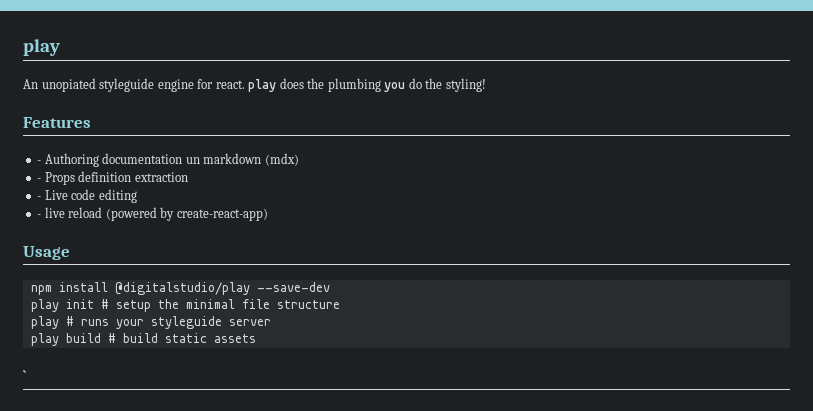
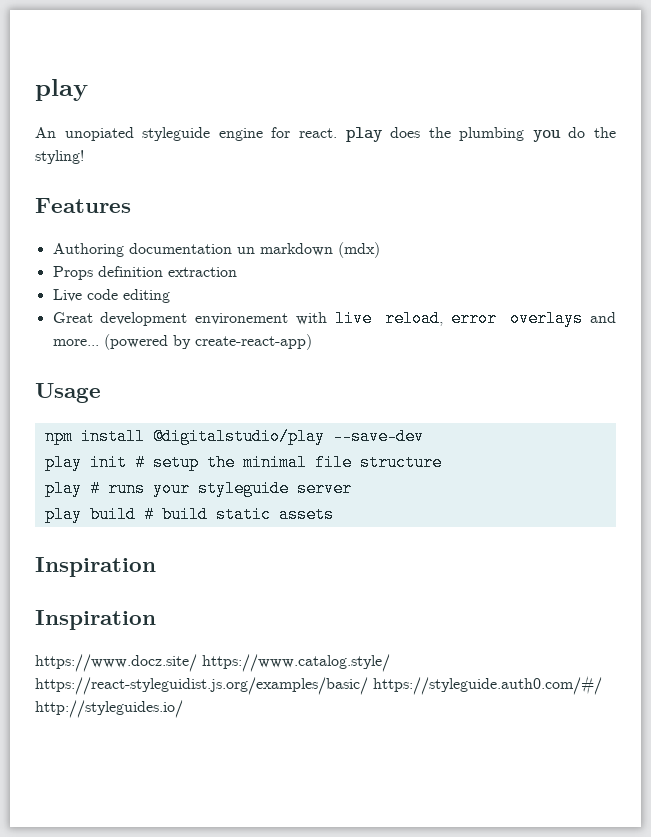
- - Authoring documentation un markdown (mdx)
+ Authoring documentation un markdown (mdx)
- - Props definition extraction
+ Props definition extraction
- - Live code editing
+ Live code editing
- - live reload (powered by create-react-app)
+ Great development environement with live reload, error overlays and more... (powered by create-react-app)
  play build # build static assets
- `
+ Inspiration
+ Inspiration
+ https://www.docz.site/ https://www.catalog.style/ https://react-styleguidist.js.org/examples/basic/ https://styleguide.auth0.com/#/ http://styleguides.io/

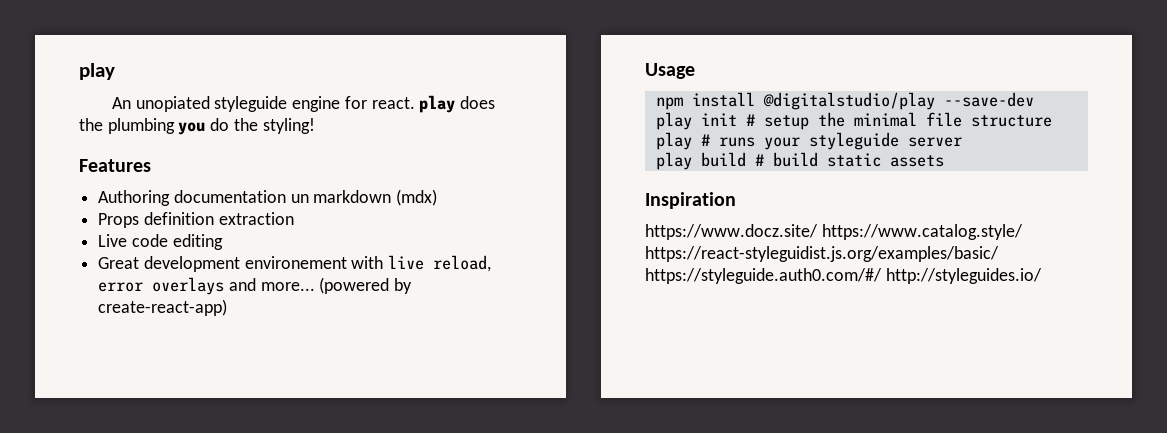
  play build # build static assets
- Inspiration

